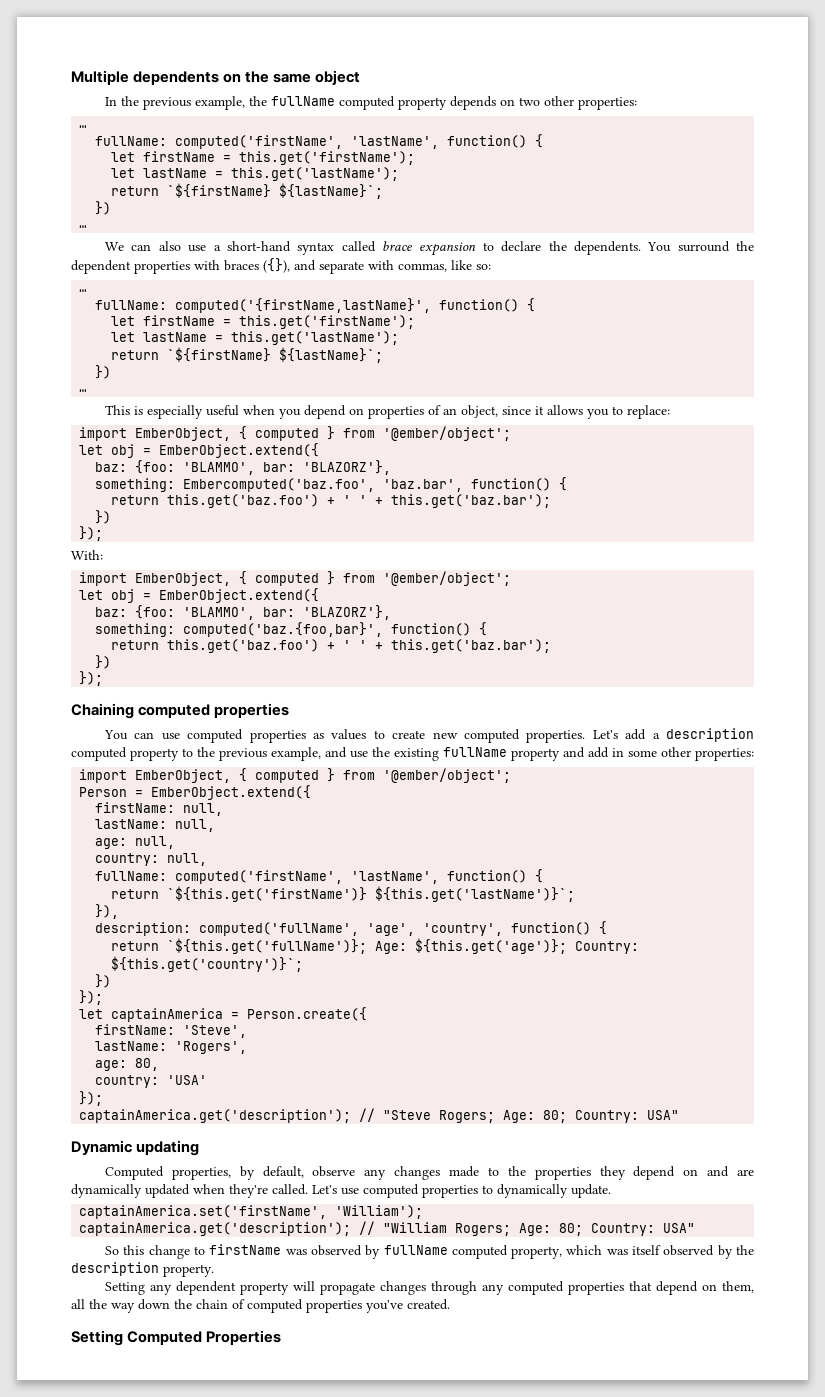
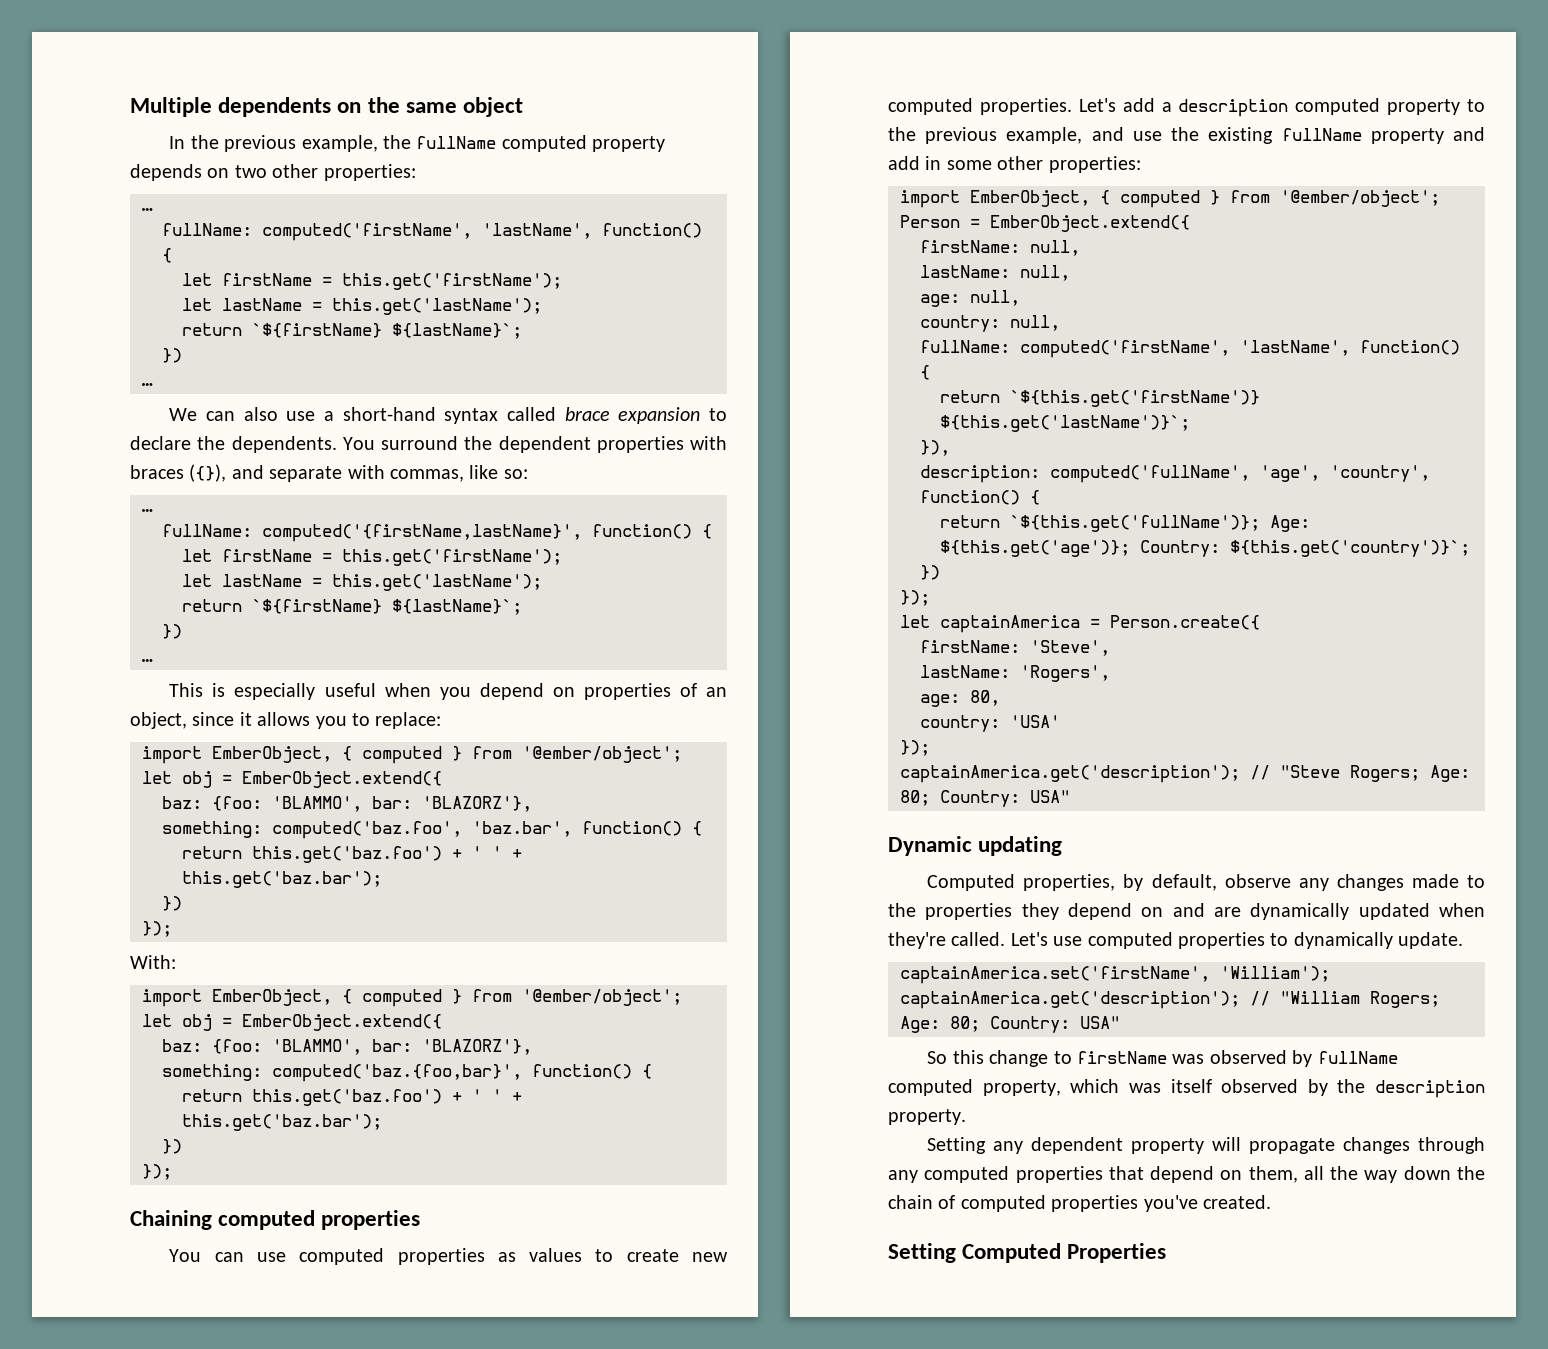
- something: Embercomputed('baz.foo', 'baz.bar', function() {
+ something: computed('baz.foo', 'baz.bar', function() {

